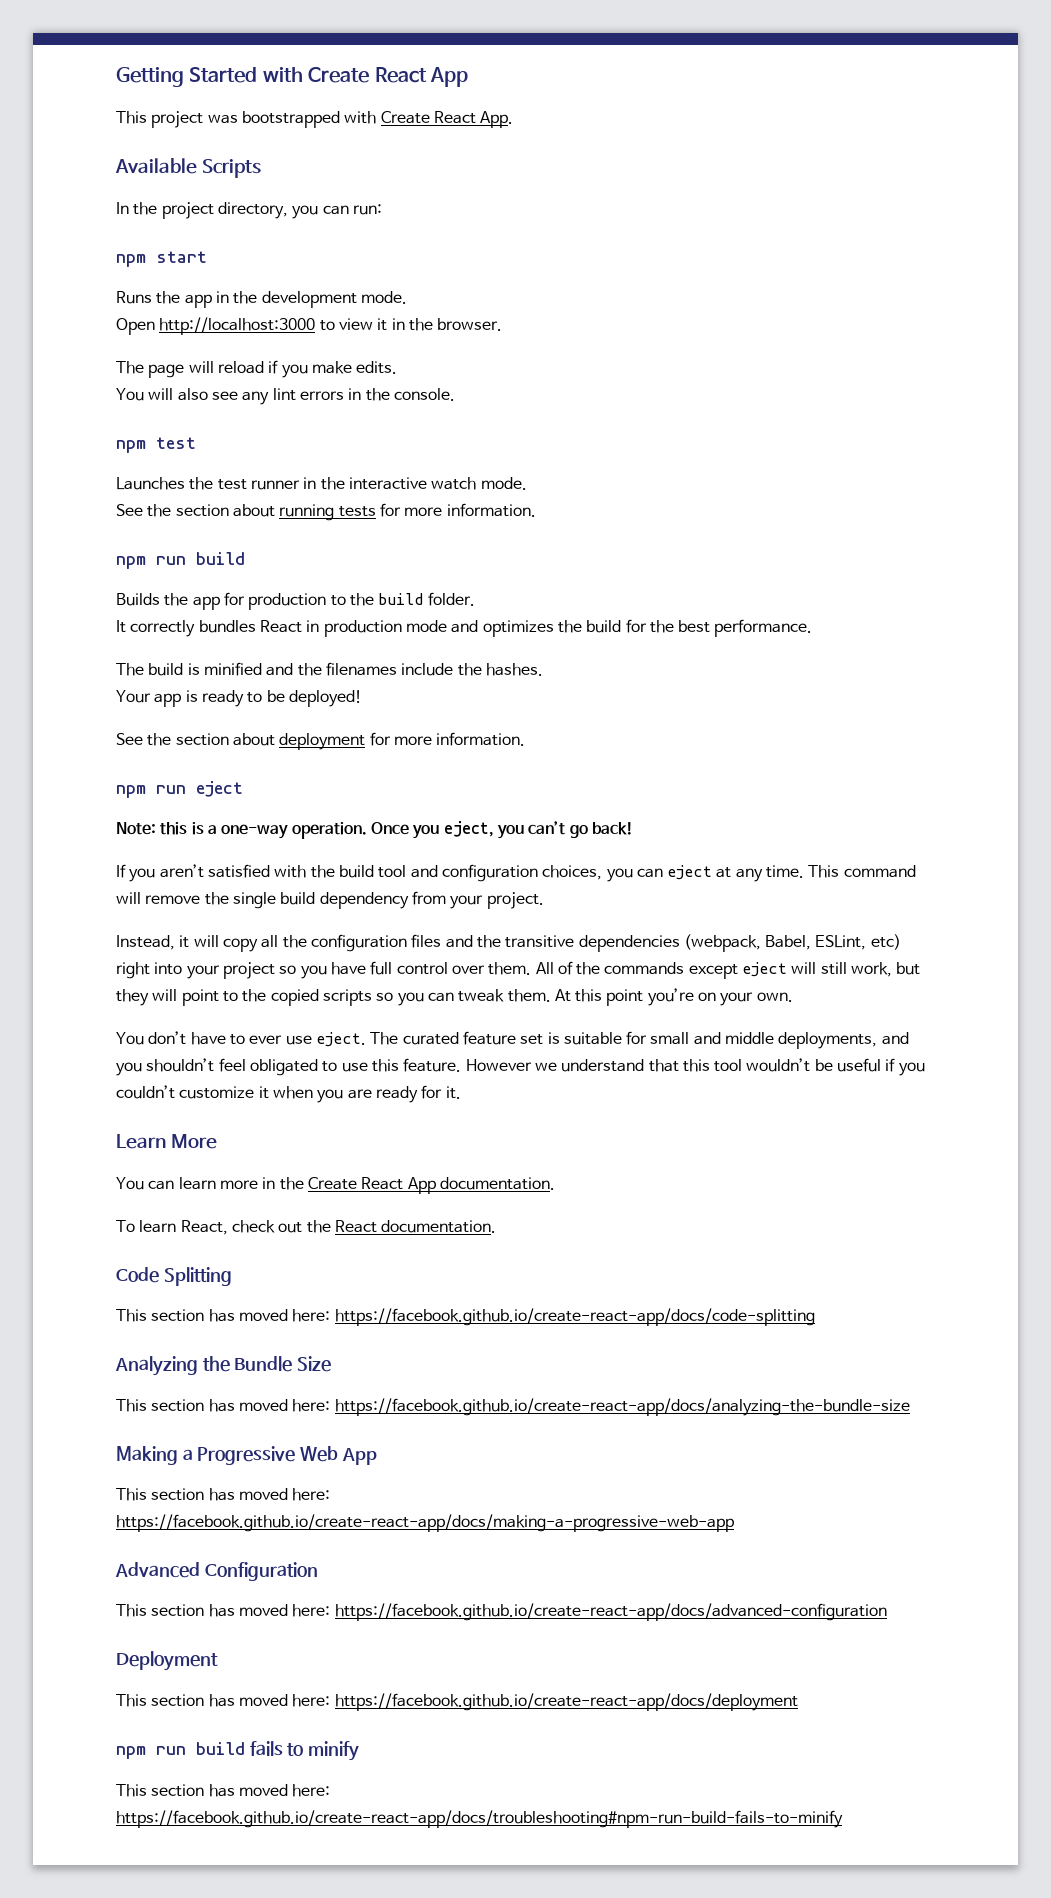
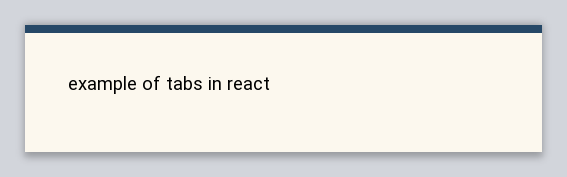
- Getting Started with Create React App
- This project was bootstrapped with Create React App.
- Available Scripts
- In the project directory, you can run:
- npm start
- Runs the app in the development mode.
- Open http://localhost:3000 to view it in the browser.
- The page will reload if you make edits.
- You will also see any lint errors in the console.
- npm test
- Launches the test runner in the interactive watch mode.
- See the section about running tests for more information.
- npm run build
- Builds the app for production to the build folder.
- It correctly bundles React in production mode and optimizes the build for the best performance.
- The build is minified and the filenames include the hashes.
- Your app is ready to be deployed!
- See the section about deployment for more information.
- npm run eject
- Note: this is a one-way operation. Once you eject, you can’t go back!
- If you aren’t satisfied with the build tool and configuration choices, you can eject at any time. This command will remove the single build dependency from your project.
- Instead, it will copy all the configuration files and the transitive dependencies (webpack, Babel, ESLint, etc) right into your project so you have full control over them. All of the commands except eject will still work, but they will point to the copied scripts so you can tweak them. At this point you’re on your own.
- You don’t have to ever use eject. The curated feature set is suitable for small and middle deployments, and you shouldn’t feel obligated to use this feature. However we understand that this tool wouldn’t be useful if you couldn’t customize it when you are ready for it.
- Learn More
- You can learn more in the Create React App documentation.
- To learn React, check out the React documentation.
- Code Splitting
- This section has moved here: https://facebook.github.io/create-react-app/docs/code-splitting
- Analyzing the Bundle Size
- This section has moved here: https://facebook.github.io/create-react-app/docs/analyzing-the-bundle-size
- Making a Progressive Web App
- This section has moved here: https://facebook.github.io/create-react-app/docs/making-a-progressive-web-app
- Advanced Configuration
- This section has moved here: https://facebook.github.io/create-react-app/docs/advanced-configuration
- Deployment
- This section has moved here: https://facebook.github.io/create-react-app/docs/deployment
- npm run build fails to minify
- This section has moved here: https://facebook.github.io/create-react-app/docs/troubleshooting#npm-run-build-fails-to-minify
+ example of tabs in react

